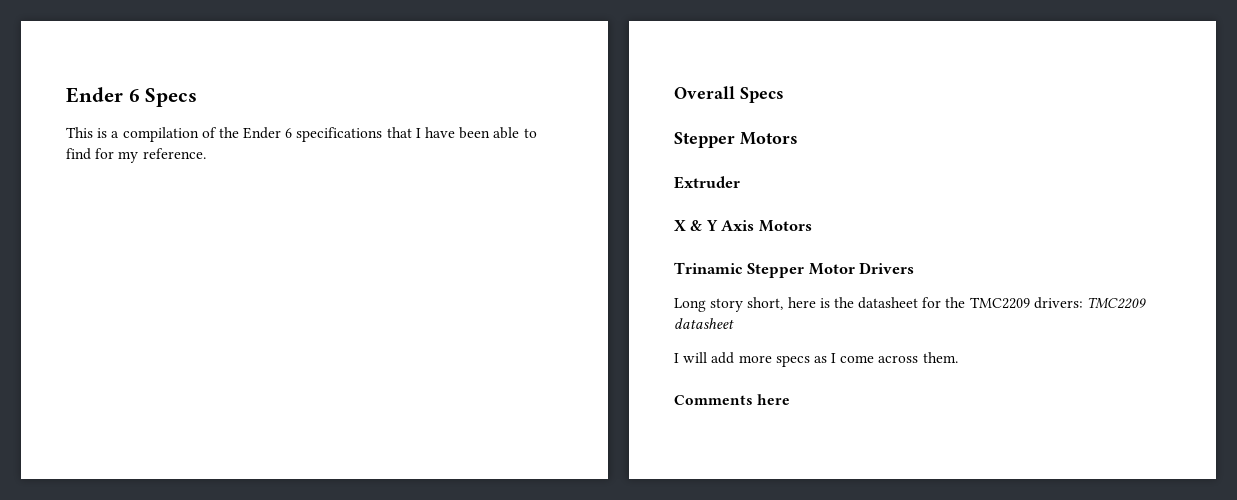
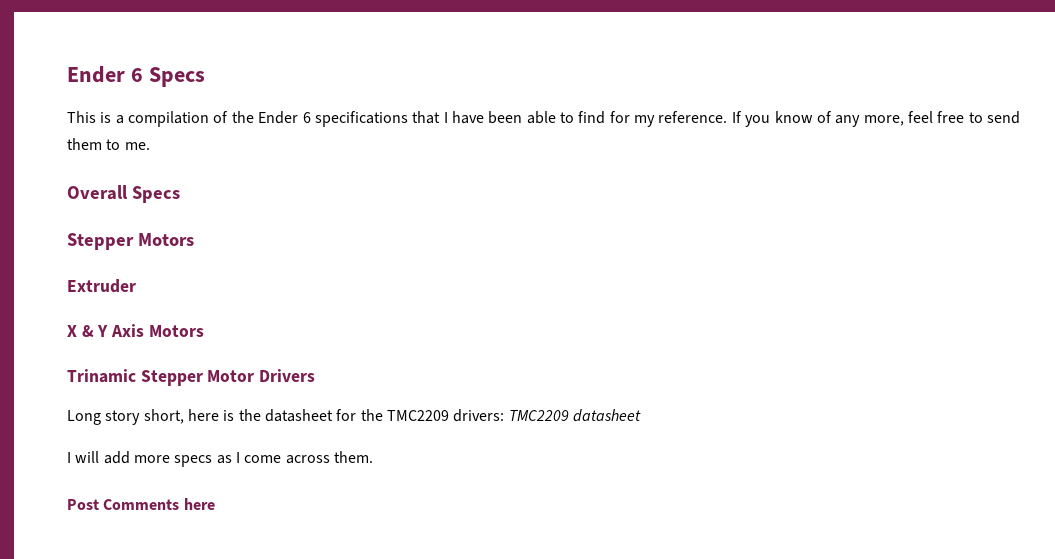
+ If you know of any more, feel free to send them to me.
- Comments here
+ Post Comments here

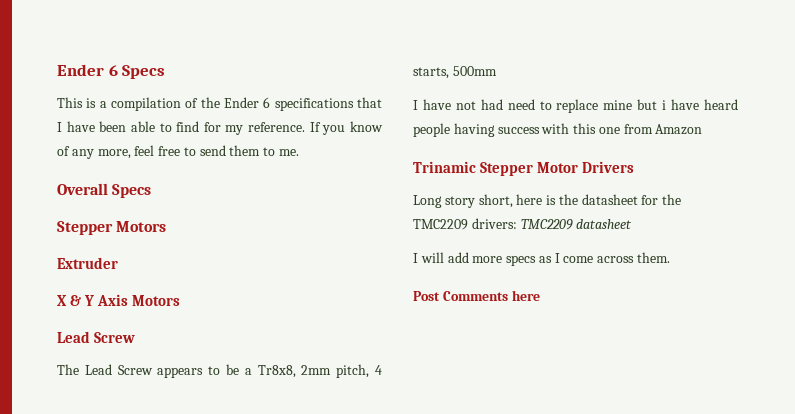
  X & Y Axis Motors
+ Lead Screw
+ The Lead Screw appears to be a Tr8x8, 2mm pitch, 4 starts, 500mm
+ I have not had need to replace mine but i have heard people having success with this one from Amazon

